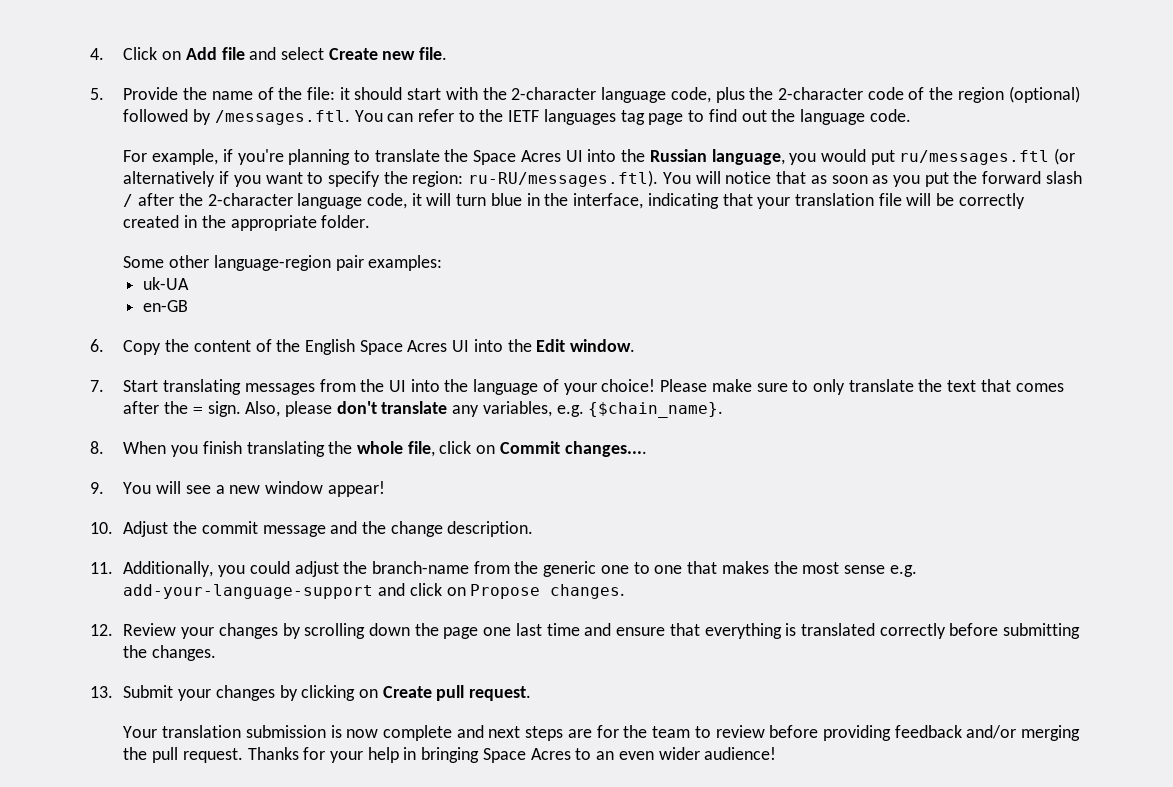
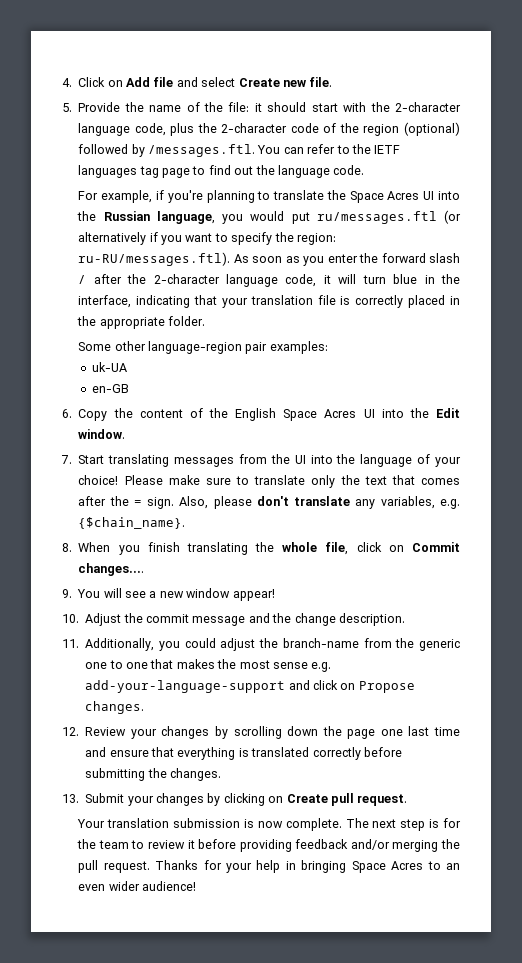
- For example, if you're planning to translate the Space Acres UI into the Russian language, you would put ru/messages.ftl (or alternatively if you want to specify the region: ru-RU/messages.ftl). You will notice that as soon as you put the forward slash / after the 2-character language code, it will turn blue in the interface, indicating that your translation file will be correctly created in the appropriate folder.
+ For example, if you're planning to translate the Space Acres UI into the Russian language, you would put ru/messages.ftl (or alternatively if you want to specify the region: ru-RU/messages.ftl). As soon as you enter the forward slash / after the 2-character language code, it will turn blue in the interface, indicating that your translation file is correctly placed in the appropriate folder.
- Please make sure to only translate the text that comes after the = sign.
+ Please make sure to translate only the text that comes after the = sign.
- Your translation submission is now complete and next steps are for the team to review before providing feedback and/or merging the pull request.
+ Your translation submission is now complete. The next step is for the team to review it before providing feedback and/or merging the pull request.

